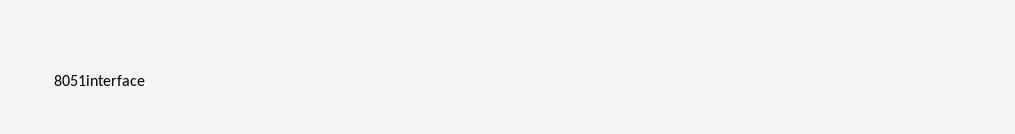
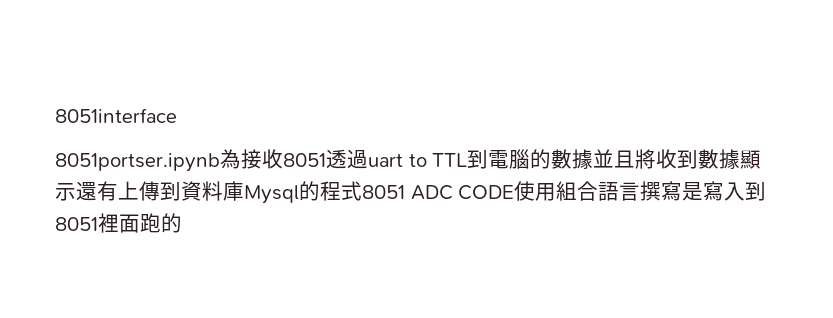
+ 8051portser.ipynb為接收8051透過uart to TTL到電腦的數據並且將收到數據顯示還有上傳到資料庫Mysql的程式8051 ADC CODE使用組合語言撰寫是寫入到8051裡面跑的

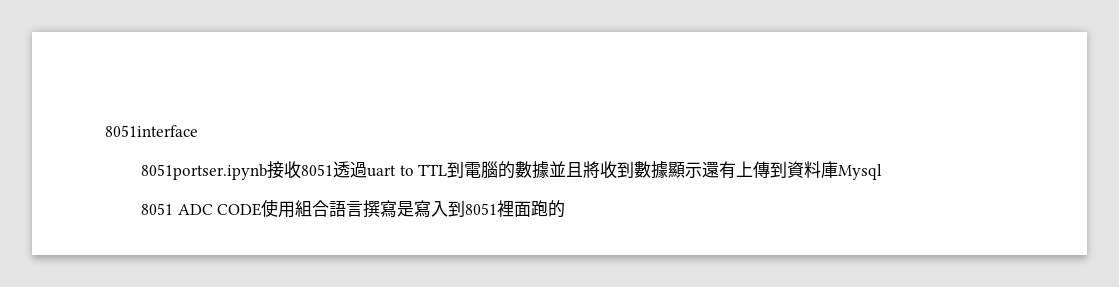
- 8051portser.ipynb為接收8051透過uart to TTL到電腦的數據並且將收到數據顯示還有上傳到資料庫Mysql的程式8051 ADC CODE使用組合語言撰寫是寫入到8051裡面跑的
+ 8051portser.ipynb接收8051透過uart to TTL到電腦的數據並且將收到數據顯示還有上傳到資料庫Mysql
+ 8051 ADC CODE使用組合語言撰寫是寫入到8051裡面跑的

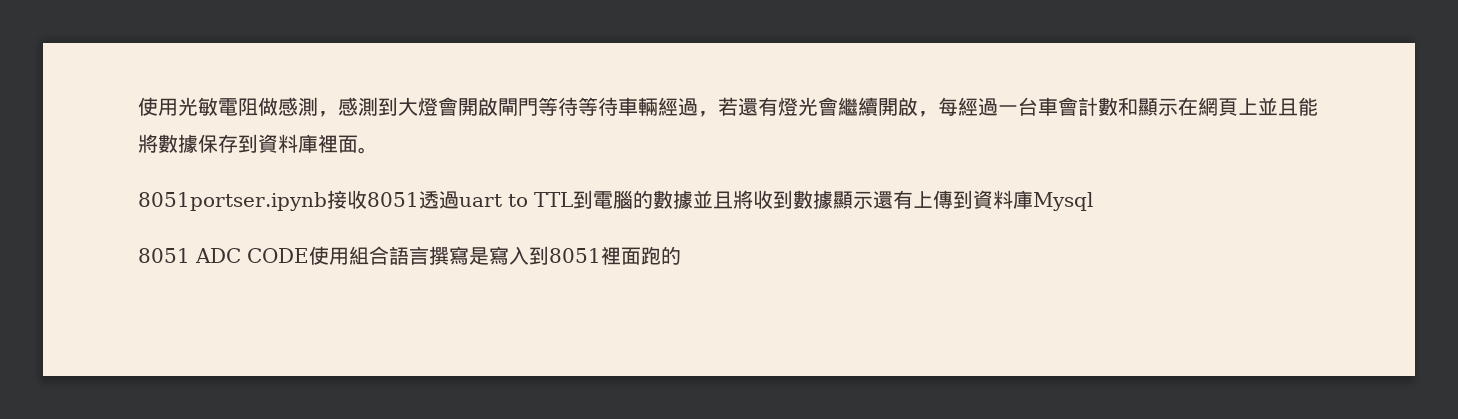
- 8051interface
+ 使用光敏電阻做感測，感測到大燈會開啟閘門等待等待車輛經過，若還有燈光會繼續開啟，每經過一台車會計數和顯示在網頁上並且能將數據保存到資料庫裡面。

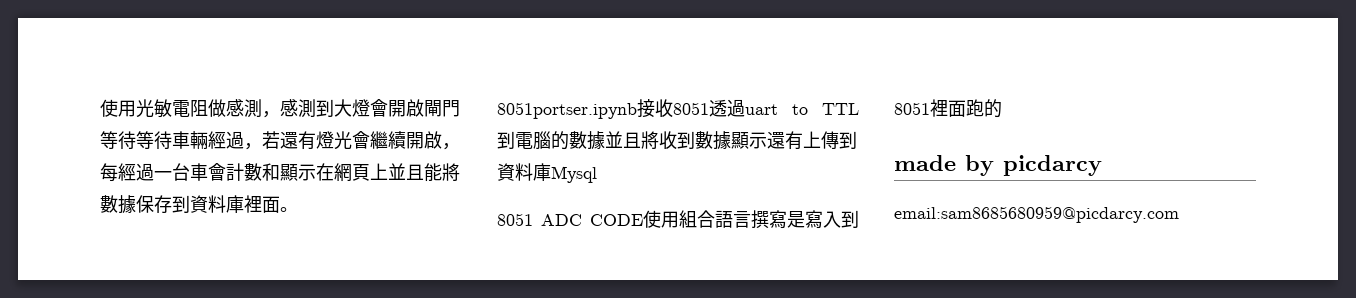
+ made by picdarcy
+ email:sam8685680959@picdarcy.com

